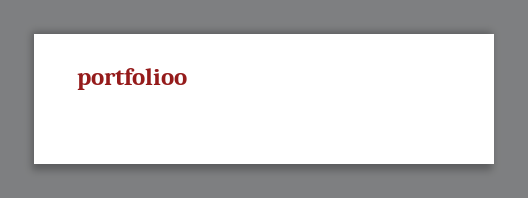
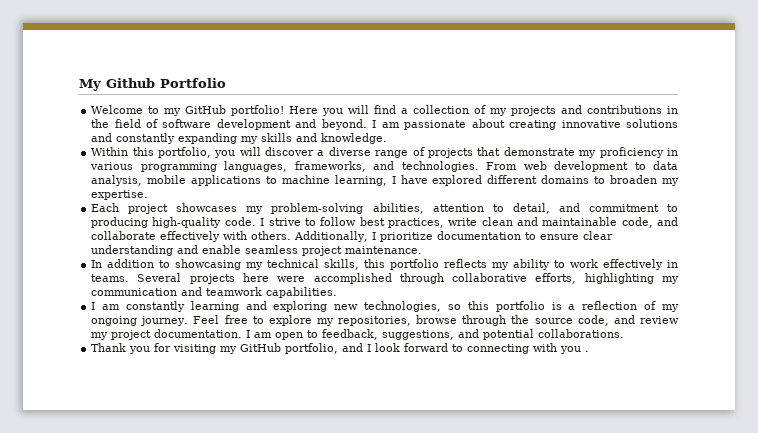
- portfolioo
+ My Github Portfolio
+ Welcome to my GitHub portfolio! Here you will find a collection of my projects and contributions in the field of software development and beyond. I am passionate about creating innovative solutions and constantly expanding my skills and knowledge.
+ Within this portfolio, you will discover a diverse range of projects that demonstrate my proficiency in various programming languages, frameworks, and technologies. From web development to data analysis, mobile applications to machine learning, I have explored different domains to broaden my expertise.
+ Each project showcases my problem-solving abilities, attention to detail, and commitment to producing high-quality code. I strive to follow best practices, write clean and maintainable code, and collaborate effectively with others. Additionally, I prioritize documentation to ensure clear understanding and enable seamless project maintenance.
+ In addition to showcasing my technical skills, this portfolio reflects my ability to work effectively in teams. Several projects here were accomplished through collaborative efforts, highlighting my communication and teamwork capabilities.
+ I am constantly learning and exploring new technologies, so this portfolio is a reflection of my ongoing journey. Feel free to explore my repositories, browse through the source code, and review my project documentation. I am open to feedback, suggestions, and potential collaborations.
+ Thank you for visiting my GitHub portfolio, and I look forward to connecting with you .

